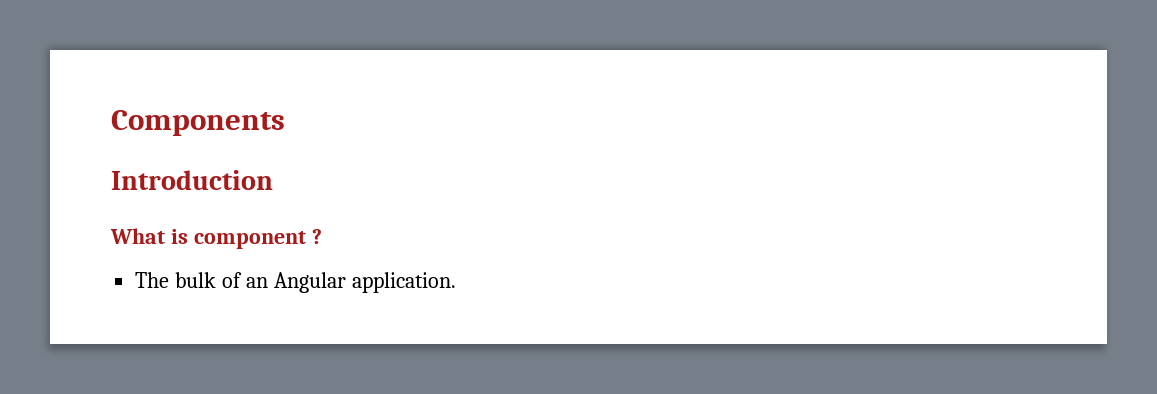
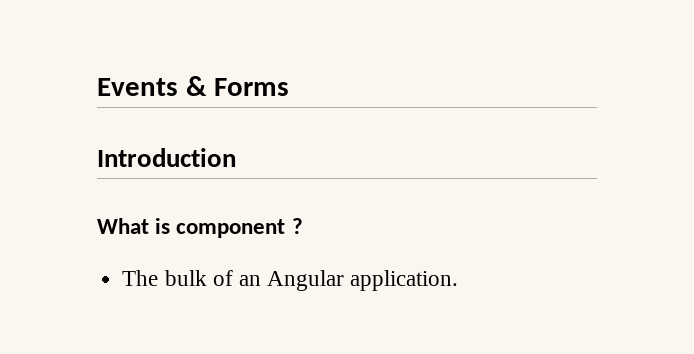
- Components
+ Events & Forms

